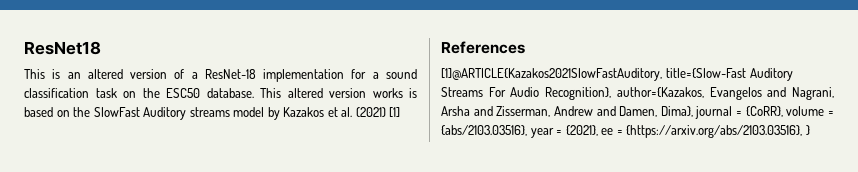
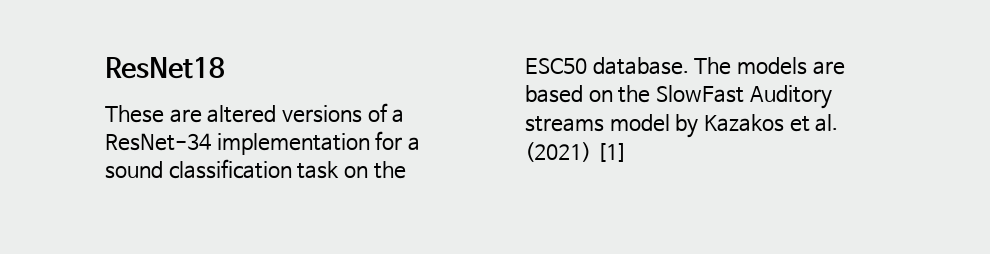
- This is an altered version of a ResNet-18 implementation for a sound classification task on the ESC50 database.
+ These are altered versions of a ResNet-34 implementation for a sound classification task on the ESC50 database.
- This altered version works is based on the SlowFast Auditory streams model by Kazakos et al. (2021) [1]
+ The models are based on the SlowFast Auditory streams model by Kazakos et al. (2021) [1]
- References
- [1]@ARTICLE{Kazakos2021SlowFastAuditory, title={Slow-Fast Auditory Streams For Audio Recognition}, author={Kazakos, Evangelos and Nagrani, Arsha and Zisserman, Andrew and Damen, Dima}, journal = {CoRR}, volume = {abs/2103.03516}, year = {2021}, ee = {https://arxiv.org/abs/2103.03516}, }

